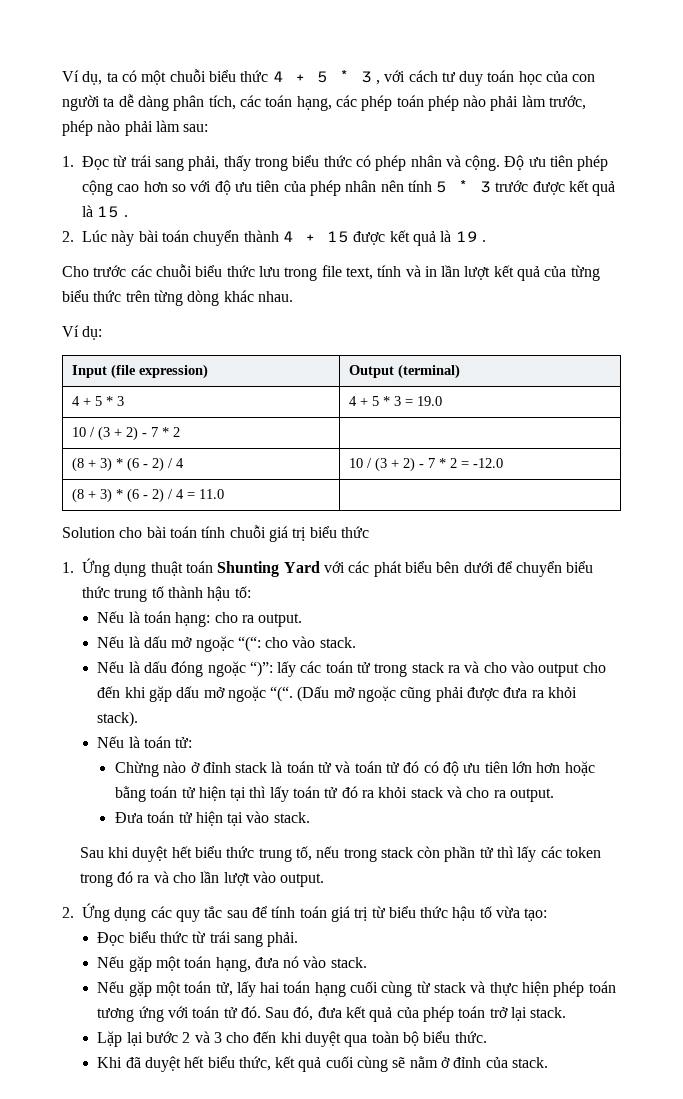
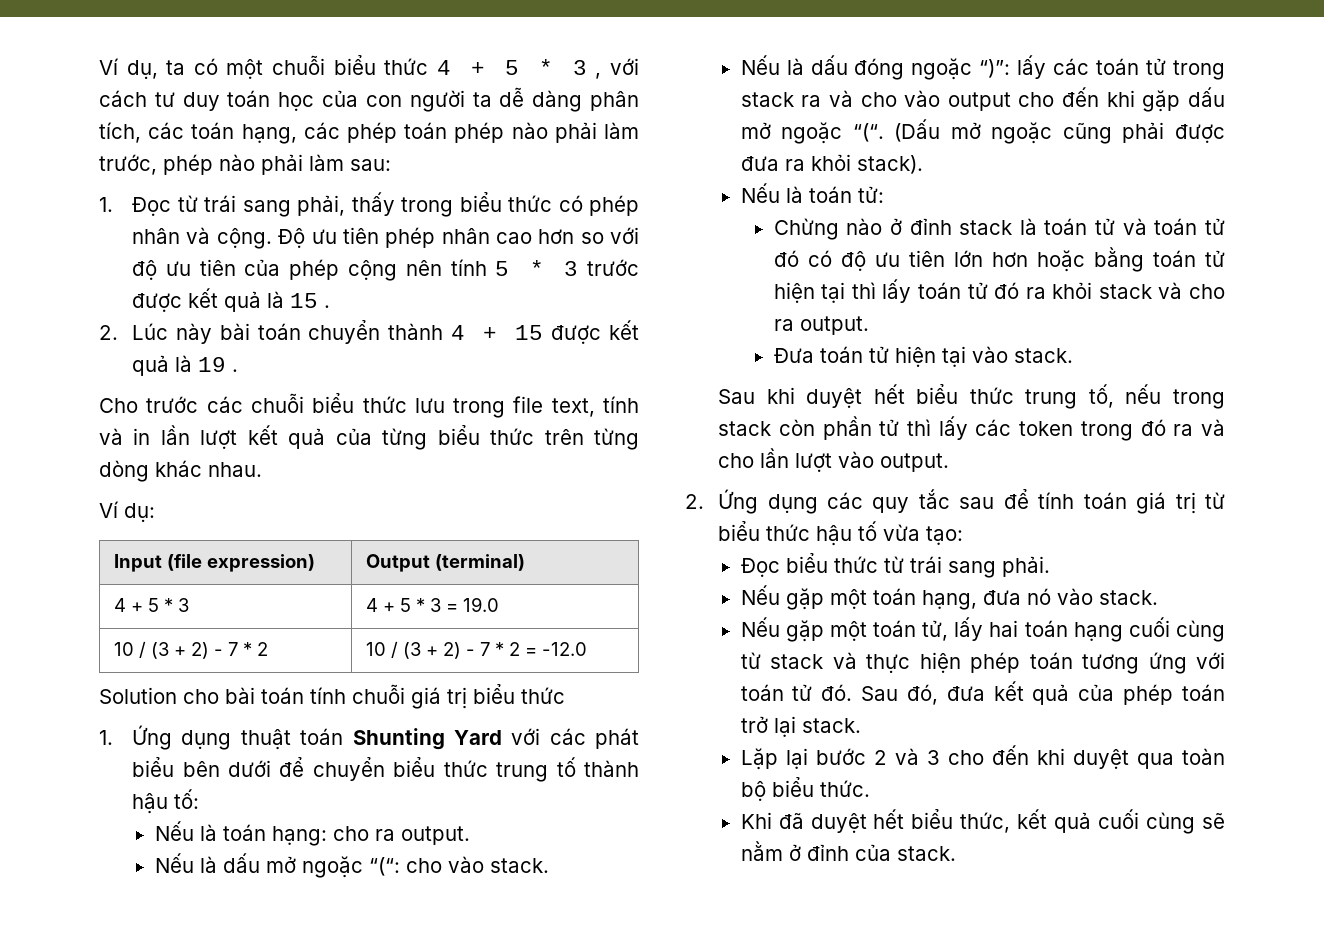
- Độ ưu tiên phép cộng cao hơn so với độ ưu tiên của phép nhân nên tính 5 * 3 trước được kết quả là 15 .
+ Độ ưu tiên phép nhân cao hơn so với độ ưu tiên của phép cộng nên tính 5 * 3 trước được kết quả là 15 .
- 10 / (3 + 2) - 7 * 2 |
- (8 + 3) * (6 - 2) / 4 | 10 / (3 + 2) - 7 * 2 = -12.0
+ 10 / (3 + 2) - 7 * 2 | 10 / (3 + 2) - 7 * 2 = -12.0
- (8 + 3) * (6 - 2) / 4 = 11.0 |

